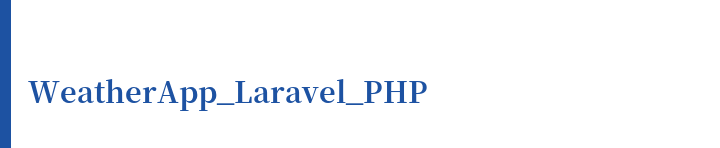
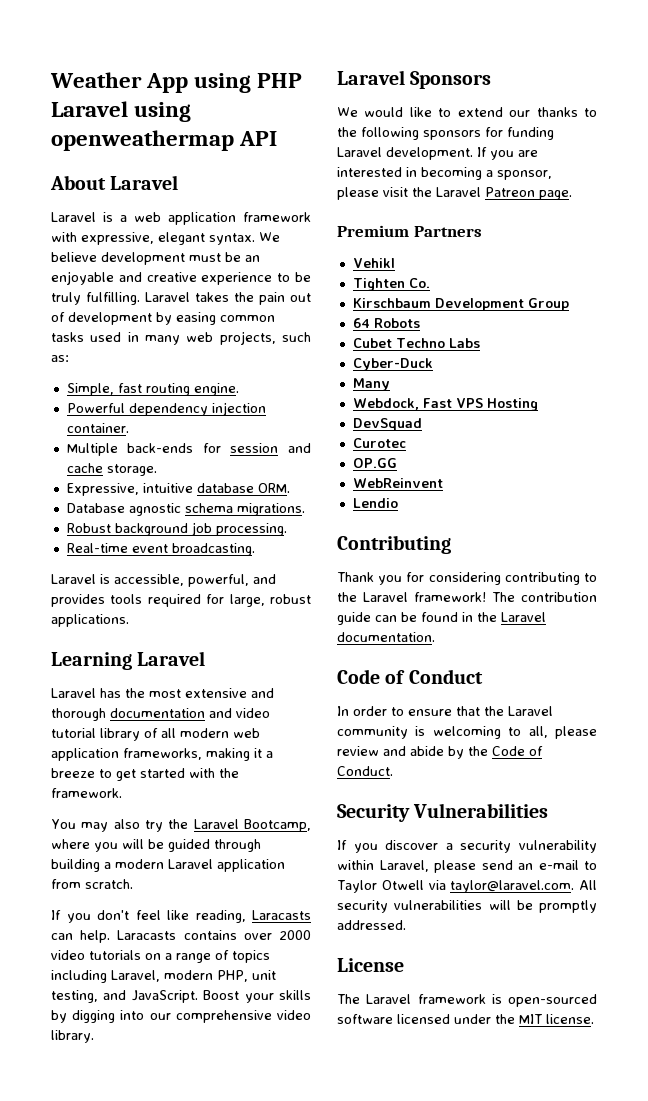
- WeatherApp_Laravel_PHP
+ Weather App using PHP Laravel using openweathermap API
+ About Laravel
+ Laravel is a web application framework with expressive, elegant syntax. We believe development must be an enjoyable and creative experience to be truly fulfilling. Laravel takes the pain out of development by easing common tasks used in many web projects, such as:
+ Simple, fast routing engine.
+ Powerful dependency injection container.
+ Multiple back-ends for session and cache storage.
+ Expressive, intuitive database ORM.
+ Database agnostic schema migrations.
+ Robust background job processing.
+ Real-time event broadcasting.
+ Laravel is accessible, powerful, and provides tools required for large, robust applications.
+ Learning Laravel
+ Laravel has the most extensive and thorough documentation and video tutorial library of all modern web application frameworks, making it a breeze to get started with the framework.
+ You may also try the Laravel Bootcamp, where you will be guided through building a modern Laravel application from scratch.
+ If you don't feel like reading, Laracasts can help. Laracasts contains over 2000 video tutorials on a range of topics including Laravel, modern PHP, unit testing, and JavaScript. Boost your skills by digging into our comprehensive video library.
+ Laravel Sponsors
+ We would like to extend our thanks to the following sponsors for funding Laravel development. If you are interested in becoming a sponsor, please visit the Laravel Patreon page.
+ Premium Partners
+ Vehikl
+ Tighten Co.
+ Kirschbaum Development Group
+ 64 Robots
+ Cubet Techno Labs
+ Cyber-Duck
+ Many
+ Webdock, Fast VPS Hosting
+ DevSquad
+ Curotec
+ OP.GG
+ WebReinvent
+ Lendio
+ Contributing
+ Thank you for considering contributing to the Laravel framework! The contribution guide can be found in the Laravel documentation.
+ Code of Conduct
+ In order to ensure that the Laravel community is welcoming to all, please review and abide by the Code of Conduct.
+ Security Vulnerabilities
+ If you discover a security vulnerability within Laravel, please send an e-mail to Taylor Otwell via taylor@laravel.com. All security vulnerabilities will be promptly addressed.
+ License
+ The Laravel framework is open-sourced software licensed under the MIT license.

